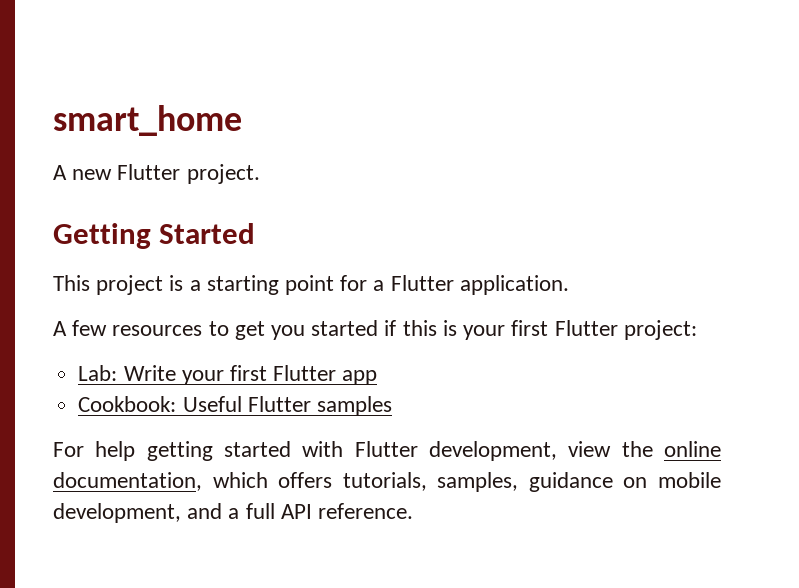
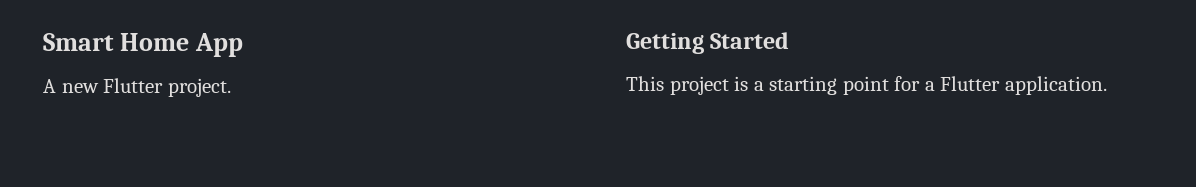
- smart_home
+ Smart Home App
- A few resources to get you started if this is your first Flutter project:
- Lab: Write your first Flutter app
- Cookbook: Useful Flutter samples
- For help getting started with Flutter development, view the online documentation, which offers tutorials, samples, guidance on mobile development, and a full API reference.

